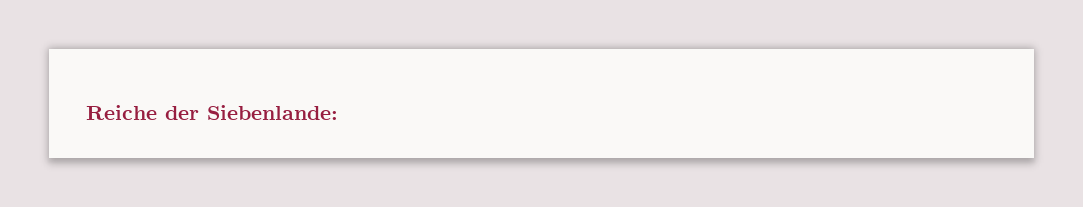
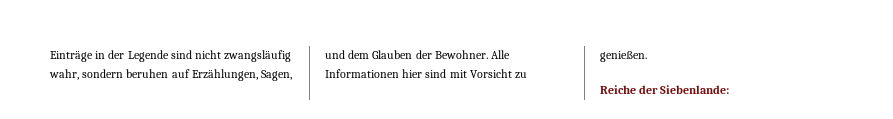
+ Einträge in der Legende sind nicht zwangsläufig wahr, sondern beruhen auf Erzählungen, Sagen, und dem Glauben der Bewohner. Alle Informationen hier sind mit Vorsicht zu genießen.

